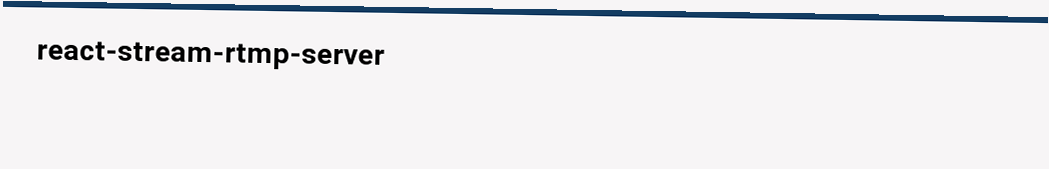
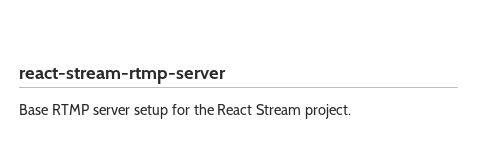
+ Base RTMP server setup for the React Stream project.

